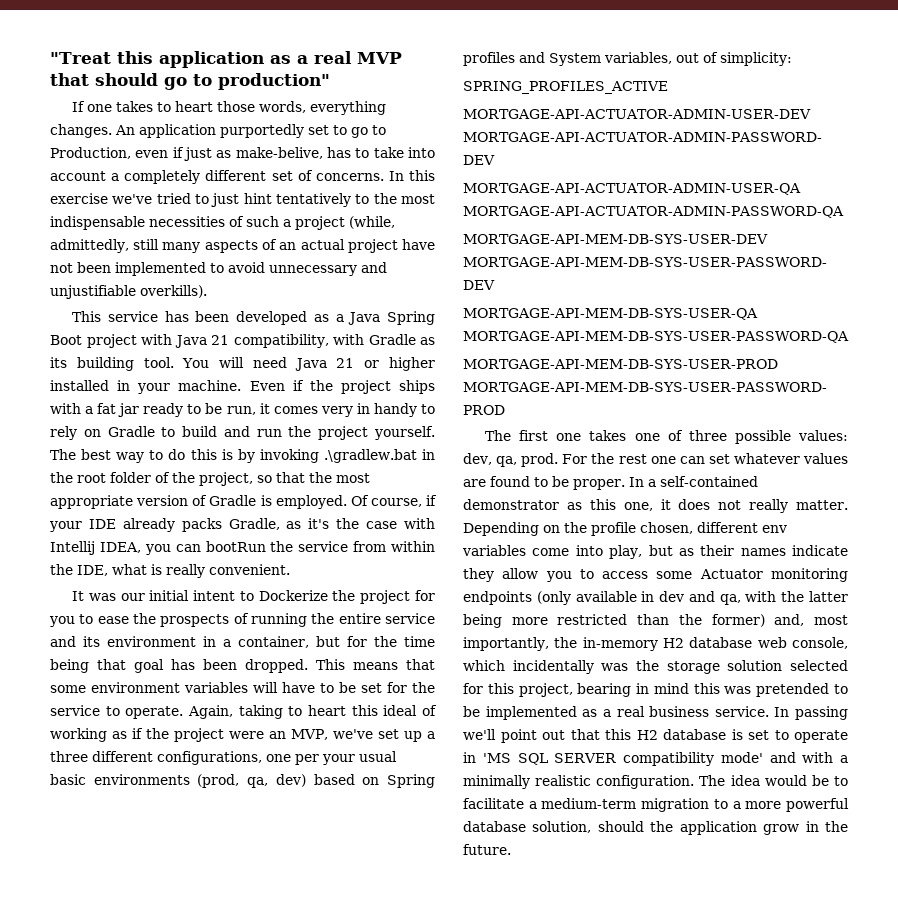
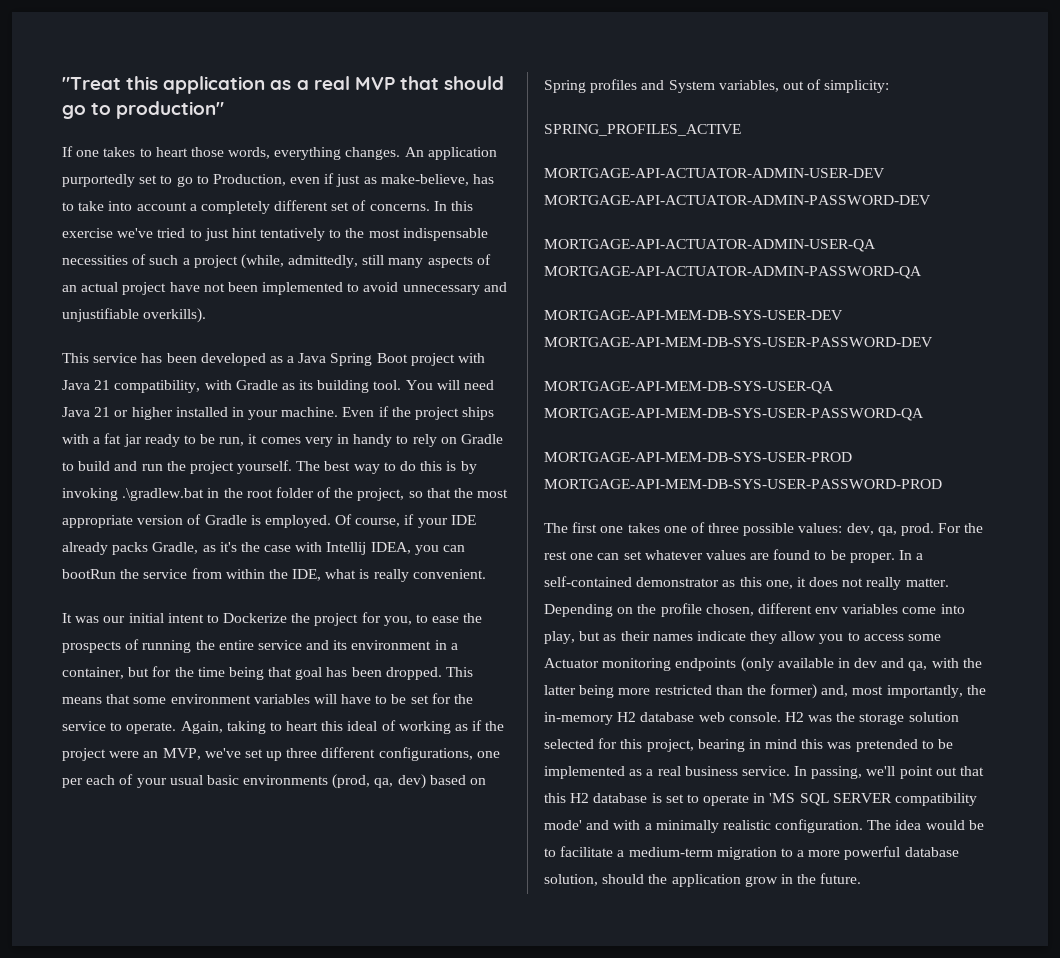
- An application purportedly set to go to Production, even if just as make-belive, has to take into account a completely different set of concerns.
+ An application purportedly set to go to Production, even if just as make-believe, has to take into account a completely different set of concerns.
- It was our initial intent to Dockerize the project for you to ease the prospects of running the entire service and its environment in a container, but for the time being that goal has been dropped.
+ It was our initial intent to Dockerize the project for you, to ease the prospects of running the entire service and its environment in a container, but for the time being that goal has been dropped.
- Again, taking to heart this ideal of working as if the project were an MVP, we've set up a three different configurations, one per your usual basic environments (prod, qa, dev) based on Spring profiles and System variables, out of simplicity:
+ Again, taking to heart this ideal of working as if the project were an MVP, we've set up three different configurations, one per each of your usual basic environments (prod, qa, dev) based on Spring profiles and System variables, out of simplicity:
- Depending on the profile chosen, different env variables come into play, but as their names indicate they allow you to access some Actuator monitoring endpoints (only available in dev and qa, with the latter being more restricted than the former) and, most importantly, the in-memory H2 database web console, which incidentally was the storage solution selected for this project, bearing in mind this was pretended to be implemented as a real business service.
+ Depending on the profile chosen, different env variables come into play, but as their names indicate they allow you to access some Actuator monitoring endpoints (only available in dev and qa, with the latter being more restricted than the former) and, most importantly, the in-memory H2 database web console. H2 was the storage solution selected for this project, bearing in mind this was pretended to be implemented as a real business service.
- In passing we'll point out that this H2 database is set to operate in 'MS SQL SERVER compatibility mode' and with a minimally realistic configuration.
+ In passing, we'll point out that this H2 database is set to operate in 'MS SQL SERVER compatibility mode' and with a minimally realistic configuration.

